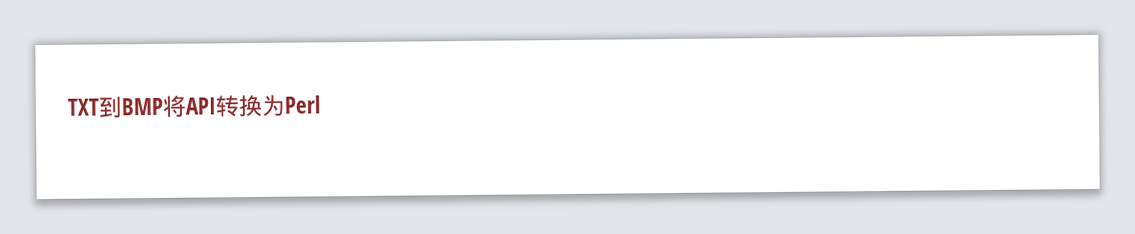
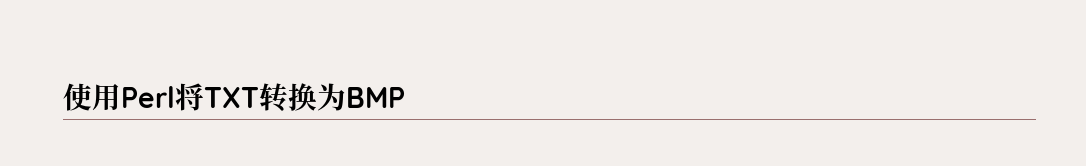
- TXT到BMP将API转换为Perl
+ 使用Perl将TXT转换为BMP

